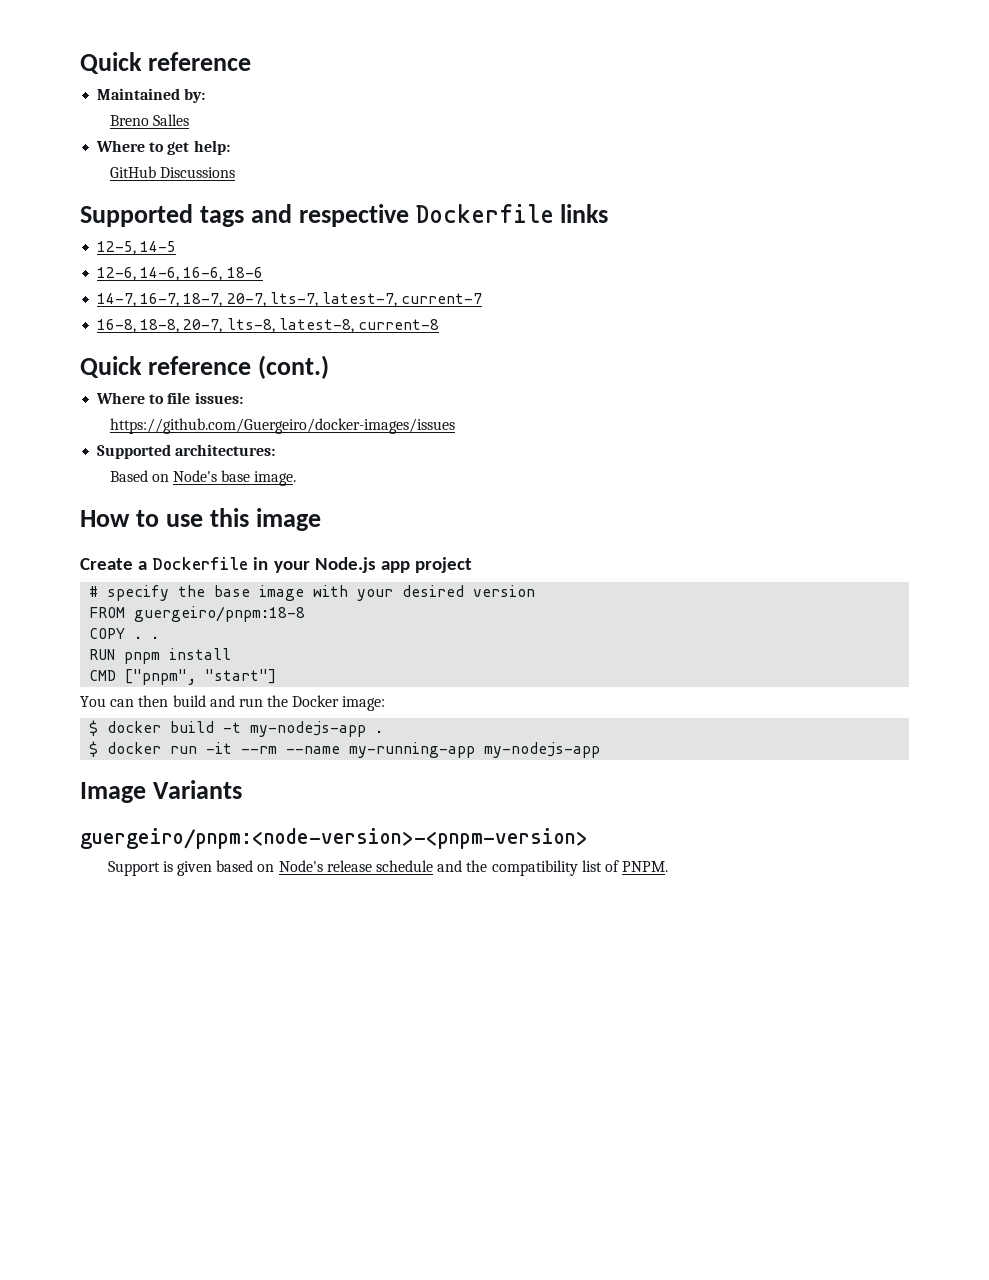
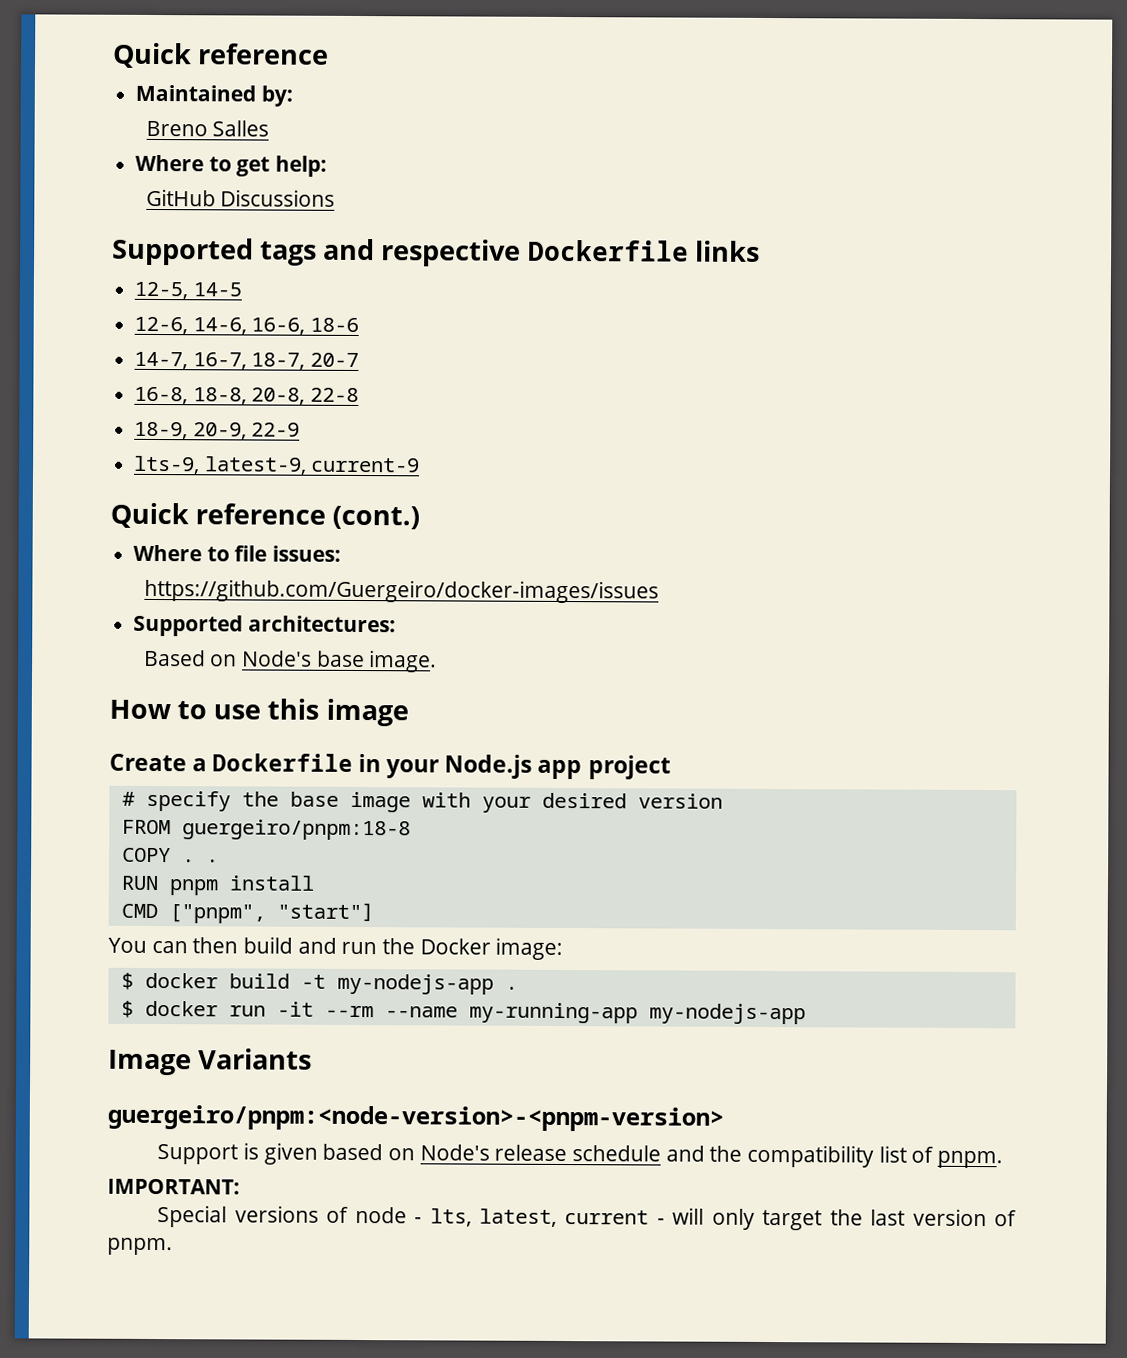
- 14-7, 16-7, 18-7, 20-7, lts-7, latest-7, current-7
- 16-8, 18-8, 20-7, lts-8, latest-8, current-8
+ 14-7, 16-7, 18-7, 20-7
+ 16-8, 18-8, 20-8, 22-8
+ 18-9, 20-9, 22-9
+ lts-9, latest-9, current-9
- Support is given based on Node's release schedule and the compatibility list of PNPM.
+ Support is given based on Node's release schedule and the compatibility list of pnpm.
+ IMPORTANT:
+ Special versions of node - lts, latest, current - will only target the last version of pnpm.

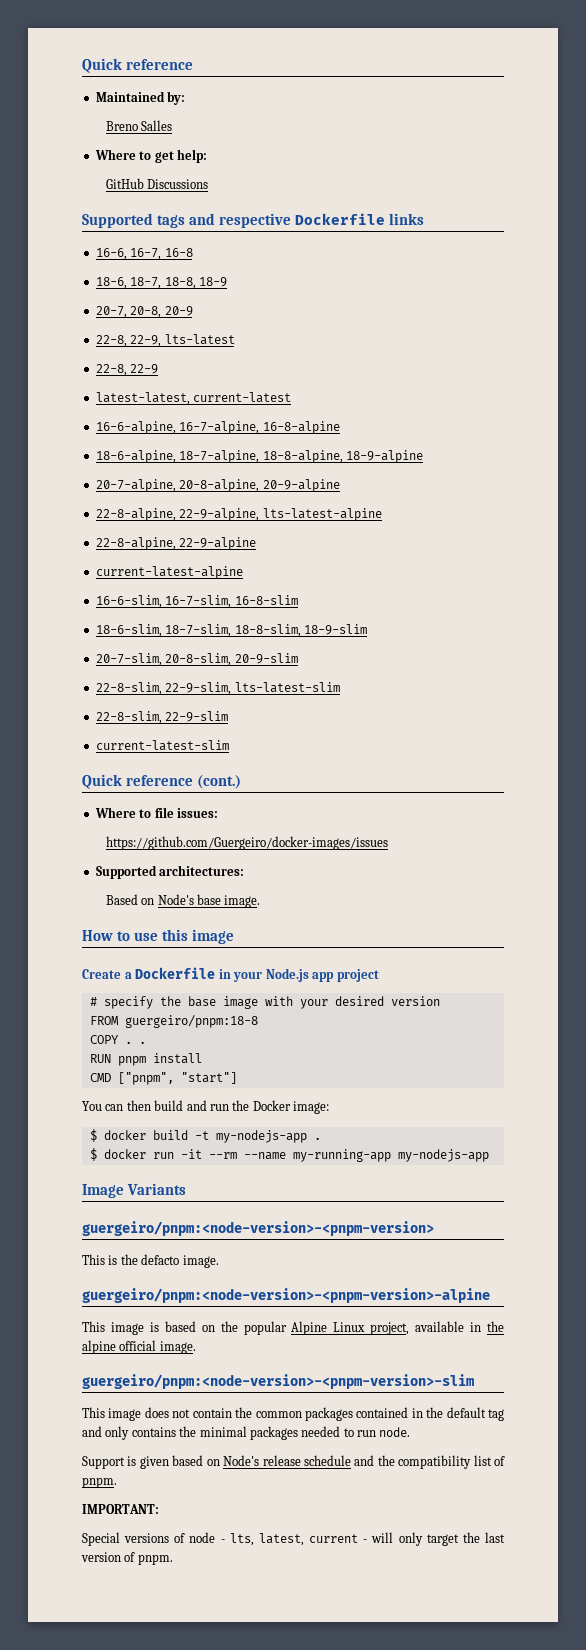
- 12-5, 14-5
- 12-6, 14-6, 16-6, 18-6
- 14-7, 16-7, 18-7, 20-7
- 16-8, 18-8, 20-8, 22-8
- 18-9, 20-9, 22-9
- lts-9, latest-9, current-9
+ 16-6, 16-7, 16-8
+ 18-6, 18-7, 18-8, 18-9
+ 20-7, 20-8, 20-9
+ 22-8, 22-9, lts-latest
+ 22-8, 22-9
+ latest-latest, current-latest
+ 16-6-alpine, 16-7-alpine, 16-8-alpine
+ 18-6-alpine, 18-7-alpine, 18-8-alpine, 18-9-alpine
+ 20-7-alpine, 20-8-alpine, 20-9-alpine
+ 22-8-alpine, 22-9-alpine, lts-latest-alpine
+ 22-8-alpine, 22-9-alpine
+ current-latest-alpine
+ 16-6-slim, 16-7-slim, 16-8-slim
+ 18-6-slim, 18-7-slim, 18-8-slim, 18-9-slim
+ 20-7-slim, 20-8-slim, 20-9-slim
+ 22-8-slim, 22-9-slim, lts-latest-slim
+ 22-8-slim, 22-9-slim
+ current-latest-slim
+ This is the defacto image.
+ guergeiro/pnpm:<node-version>-<pnpm-version>-alpine
+ This image is based on the popular Alpine Linux project, available in the alpine official image.
+ guergeiro/pnpm:<node-version>-<pnpm-version>-slim
+ This image does not contain the common packages contained in the default tag and only contains the minimal packages needed to run node.

